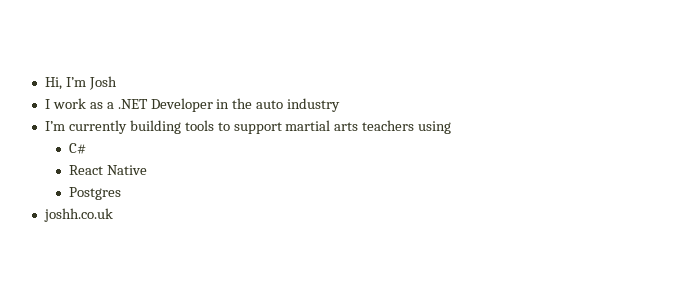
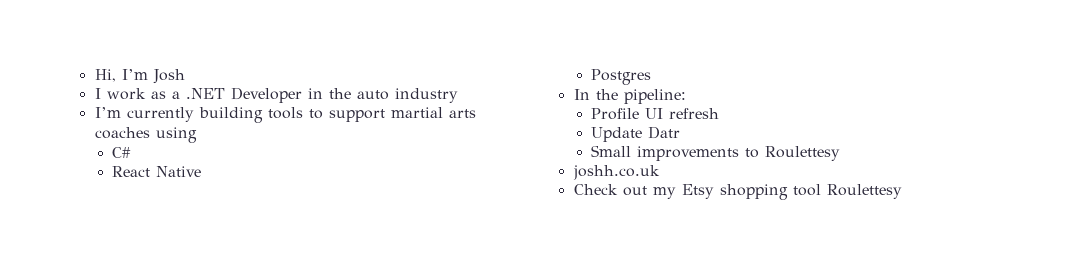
- I’m currently building tools to support martial arts teachers using
+ I’m currently building tools to support martial arts coaches using
+ In the pipeline:
+ Profile UI refresh
+ Update Datr
+ Small improvements to Roulettesy
  joshh.co.uk
+ Check out my Etsy shopping tool Roulettesy

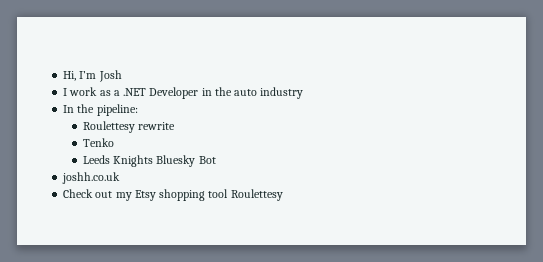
- I’m currently building tools to support martial arts coaches using
- C#
- React Native
- Postgres
  In the pipeline:
- Profile UI refresh
- Update Datr
- Small improvements to Roulettesy
+ Roulettesy rewrite
+ Tenko
+ Leeds Knights Bluesky Bot

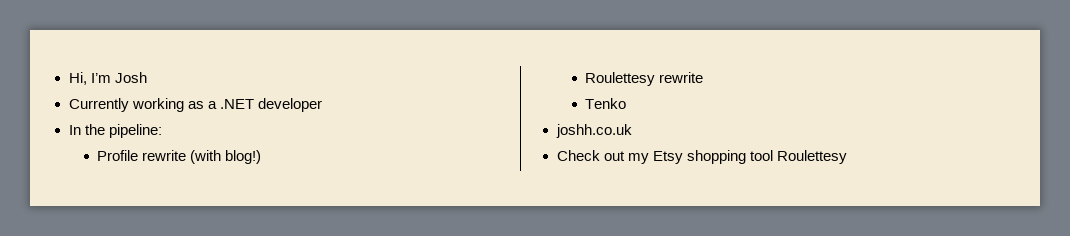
- I work as a .NET Developer in the auto industry
+ Currently working as a .NET developer
+ Profile rewrite (with blog!)
- Leeds Knights Bluesky Bot

